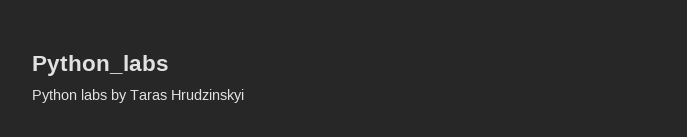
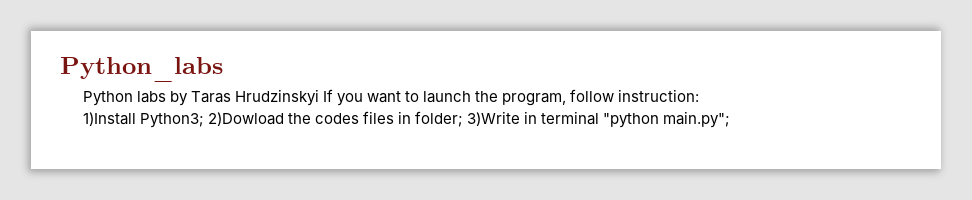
- Python labs by Taras Hrudzinskyi
+ Python labs by Taras Hrudzinskyi If you want to launch the program, follow instruction:
+ 1)Install Python3; 2)Dowload the codes files in folder; 3)Write in terminal "python main.py";

